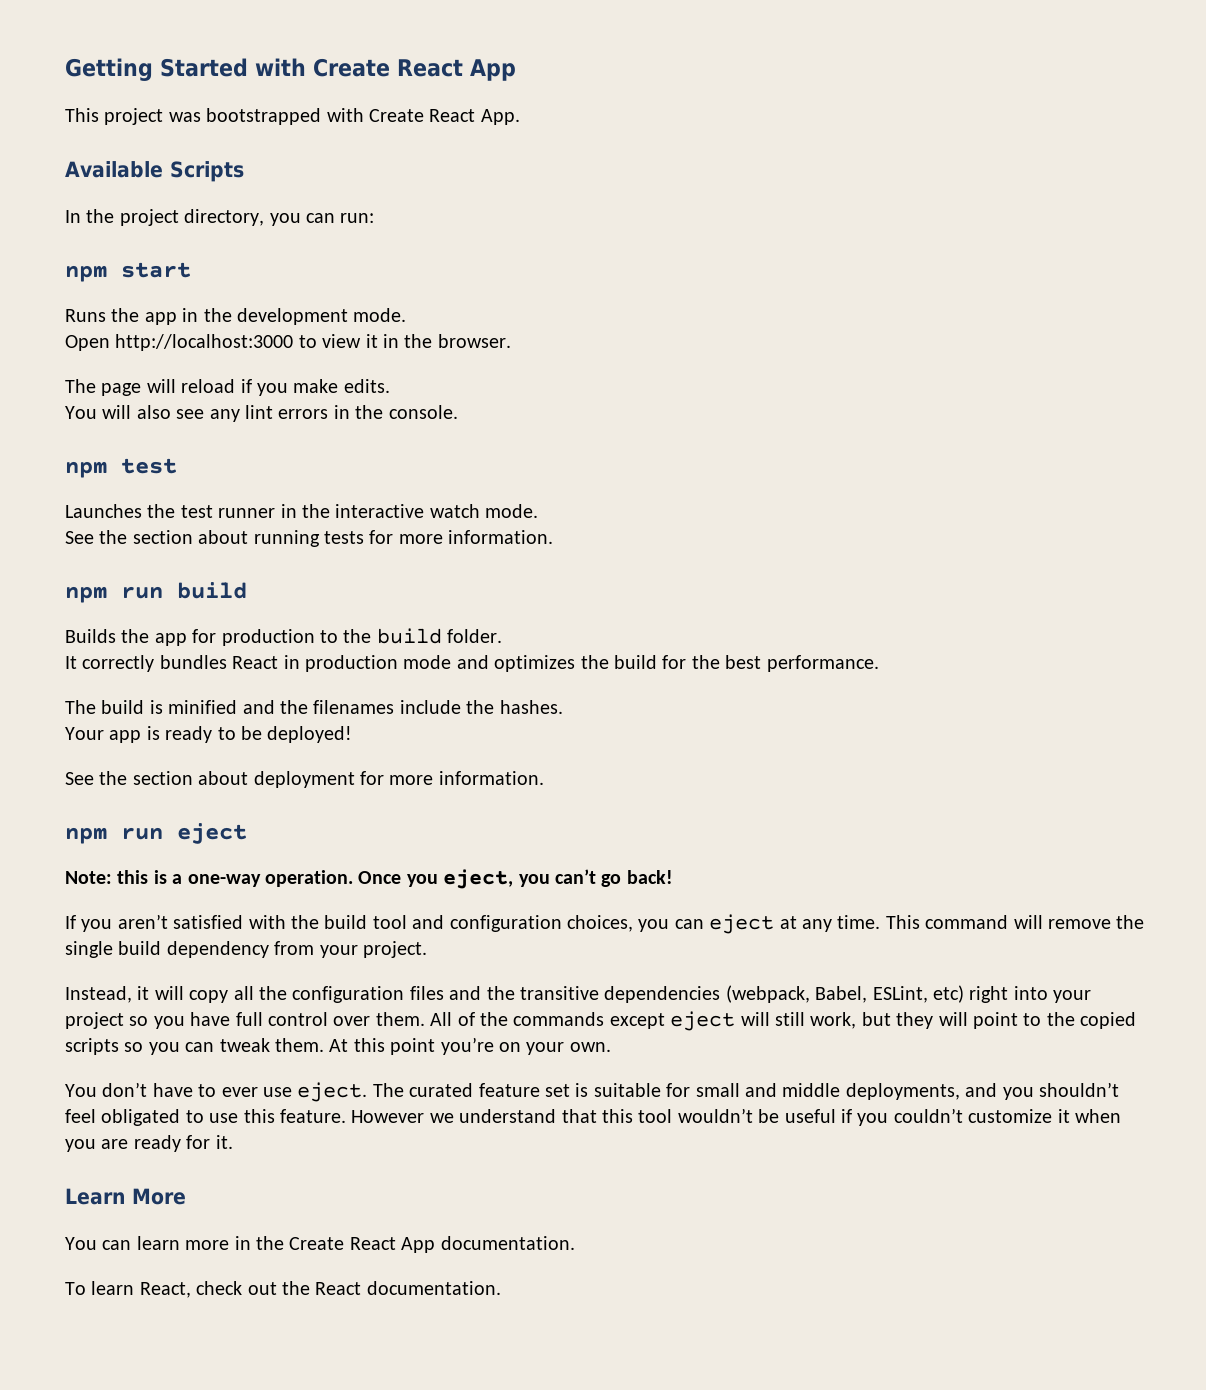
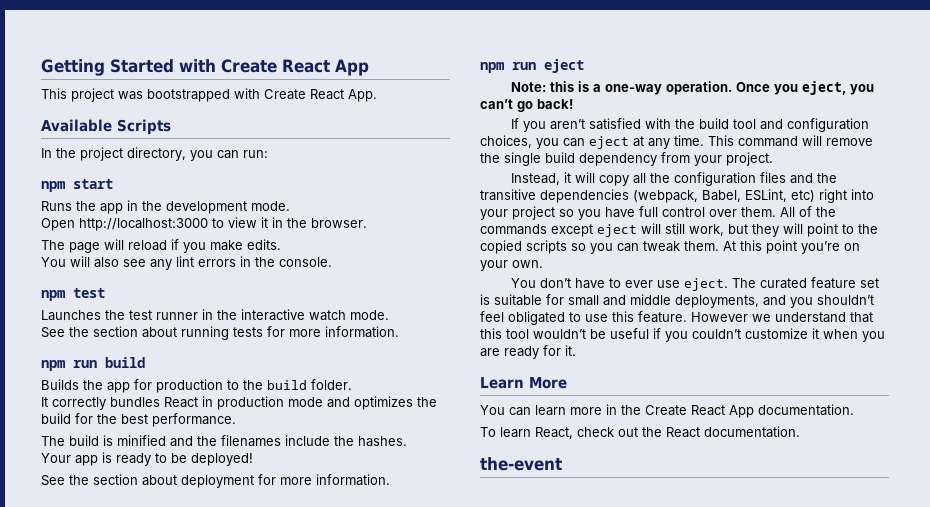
+ the-event

